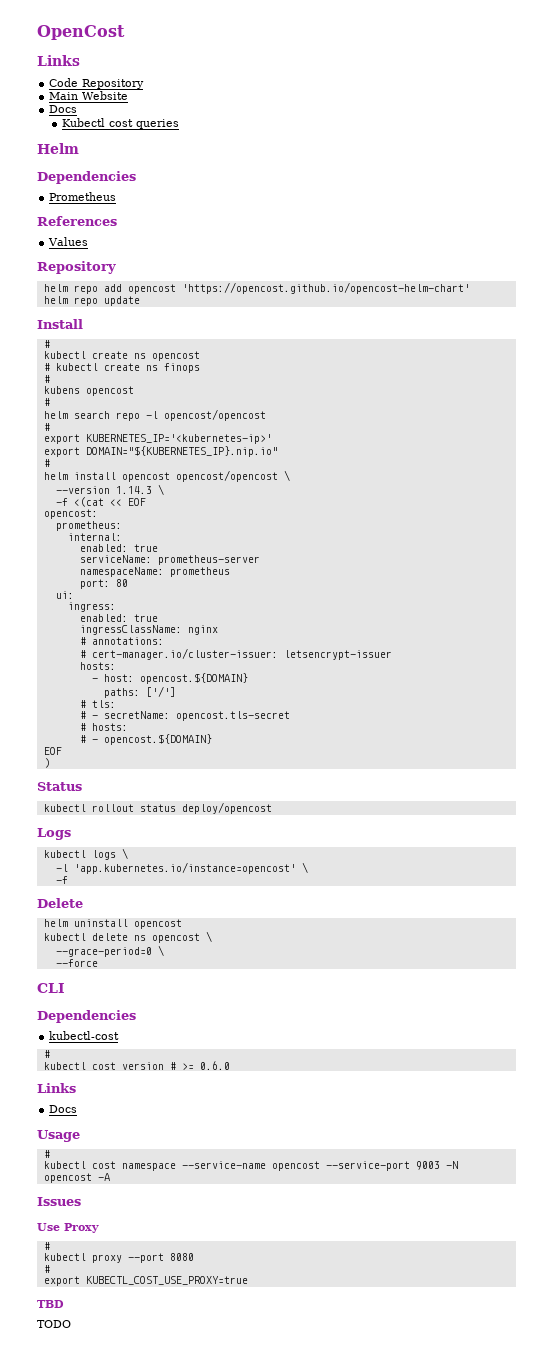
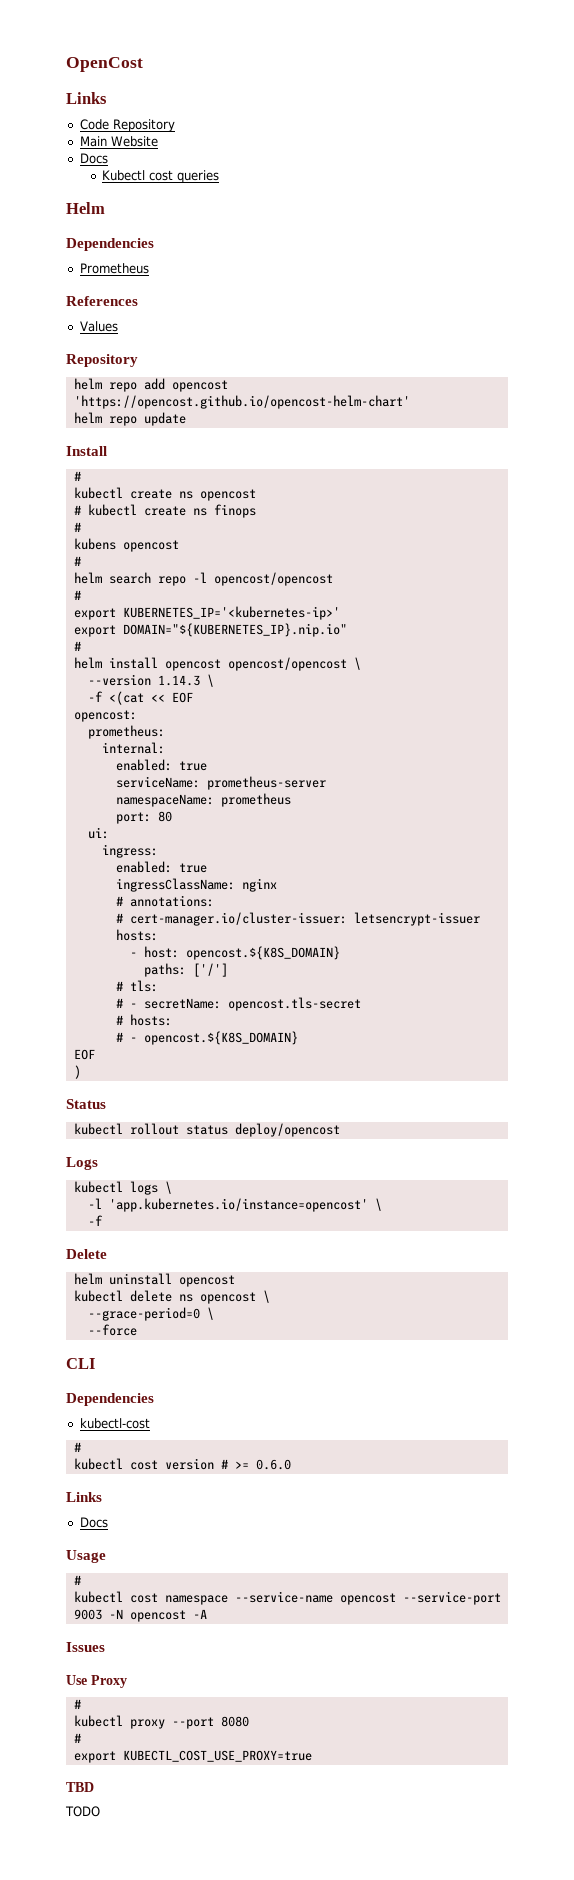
- - host: opencost.${DOMAIN}
+ - host: opencost.${K8S_DOMAIN}
- # - opencost.${DOMAIN}
+ # - opencost.${K8S_DOMAIN}

